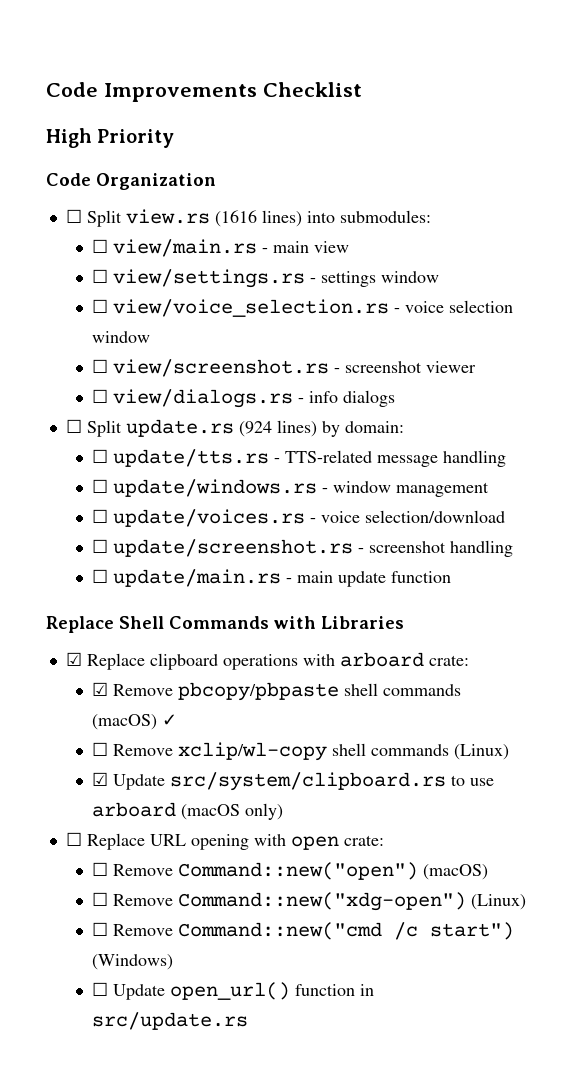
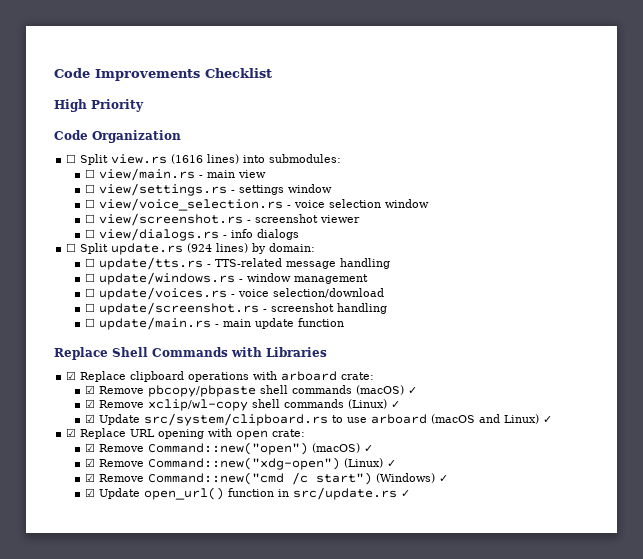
- ☐ Remove xclip/wl-copy shell commands (Linux)
+ ☑ Remove xclip/wl-copy shell commands (Linux) ✓
- ☑ Update src/system/clipboard.rs to use arboard (macOS only)
- ☐ Replace URL opening with open crate:
+ ☑ Update src/system/clipboard.rs to use arboard (macOS and Linux) ✓
+ ☑ Replace URL opening with open crate:
- ☐ Remove Command::new("open") (macOS)
- ☐ Remove Command::new("xdg-open") (Linux)
- ☐ Remove Command::new("cmd /c start") (Windows)
- ☐ Update open_url() function in src/update.rs
+ ☑ Remove Command::new("open") (macOS) ✓
+ ☑ Remove Command::new("xdg-open") (Linux) ✓
+ ☑ Remove Command::new("cmd /c start") (Windows) ✓
+ ☑ Update open_url() function in src/update.rs ✓

